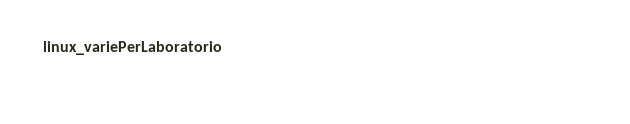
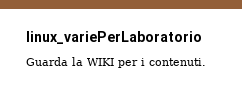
+ Guarda la WIKI per i contenuti.

